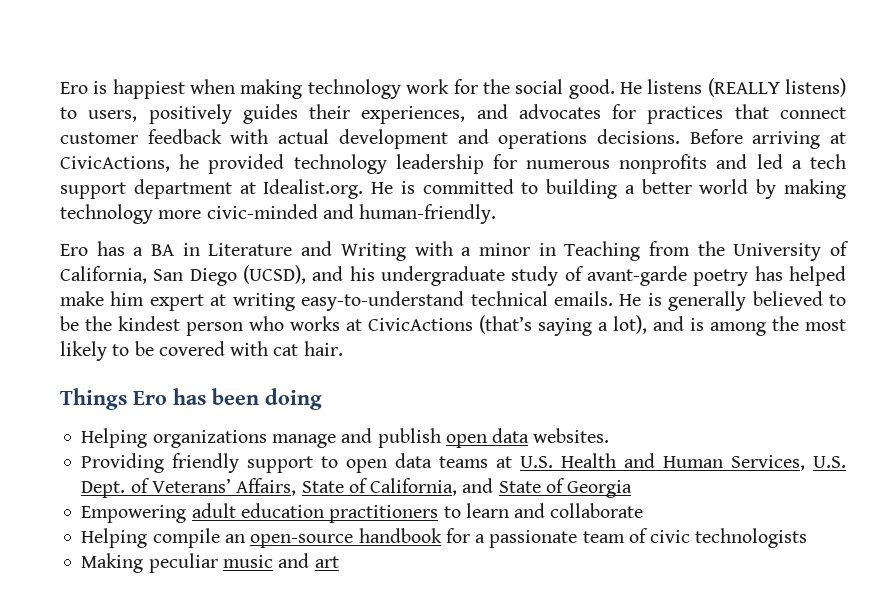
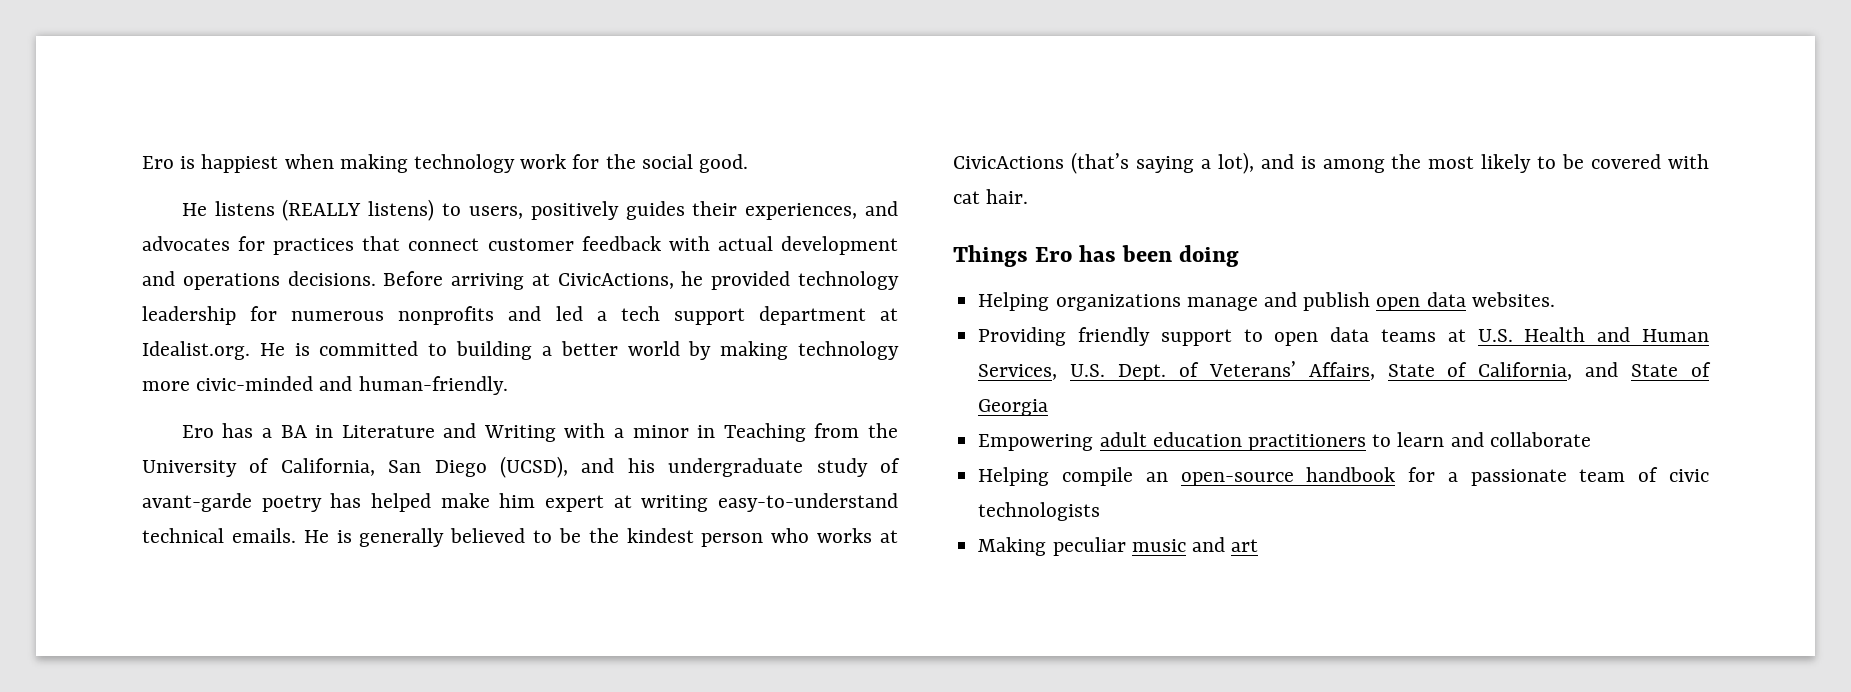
- Ero is happiest when making technology work for the social good. He listens (REALLY listens) to users, positively guides their experiences, and advocates for practices that connect customer feedback with actual development and operations decisions.
+ Ero is happiest when making technology work for the social good.
+ He listens (REALLY listens) to users, positively guides their experiences, and advocates for practices that connect customer feedback with actual development and operations decisions.

